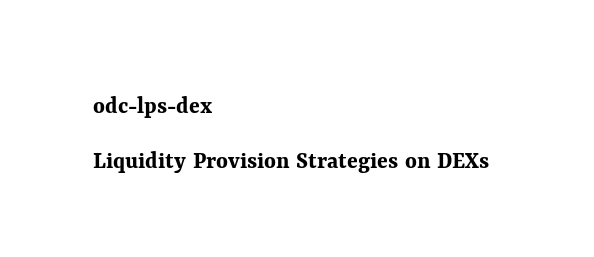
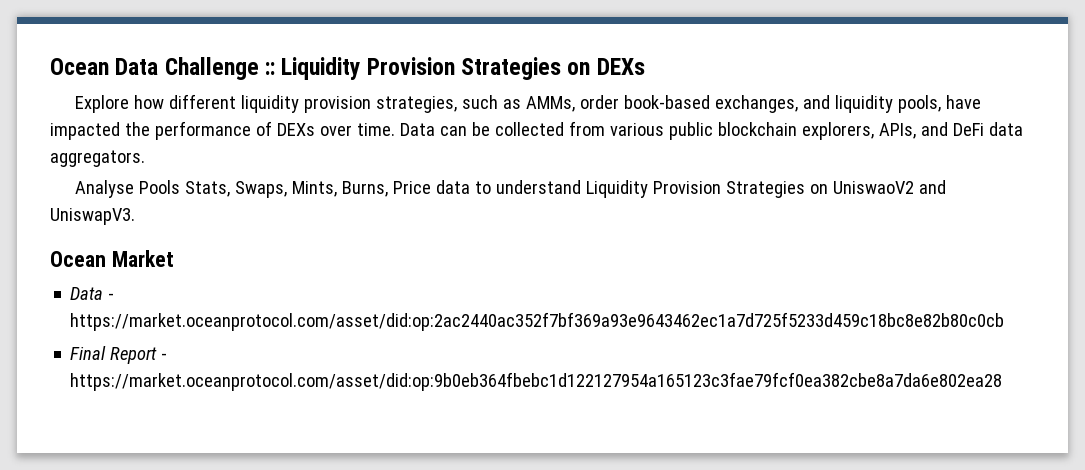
- odc-lps-dex
- Liquidity Provision Strategies on DEXs
+ Ocean Data Challenge :: Liquidity Provision Strategies on DEXs
+ Explore how different liquidity provision strategies, such as AMMs, order book-based exchanges, and liquidity pools, have impacted the performance of DEXs over time. Data can be collected from various public blockchain explorers, APIs, and DeFi data aggregators.
+ Analyse Pools Stats, Swaps, Mints, Burns, Price data to understand Liquidity Provision Strategies on UniswaoV2 and UniswapV3.
+ Ocean Market
+ Data - https://market.oceanprotocol.com/asset/did:op:2ac2440ac352f7bf369a93e9643462ec1a7d725f5233d459c18bc8e82b80c0cb
+ Final Report - https://market.oceanprotocol.com/asset/did:op:9b0eb364fbebc1d122127954a165123c3fae79fcf0ea382cbe8a7da6e802ea28

